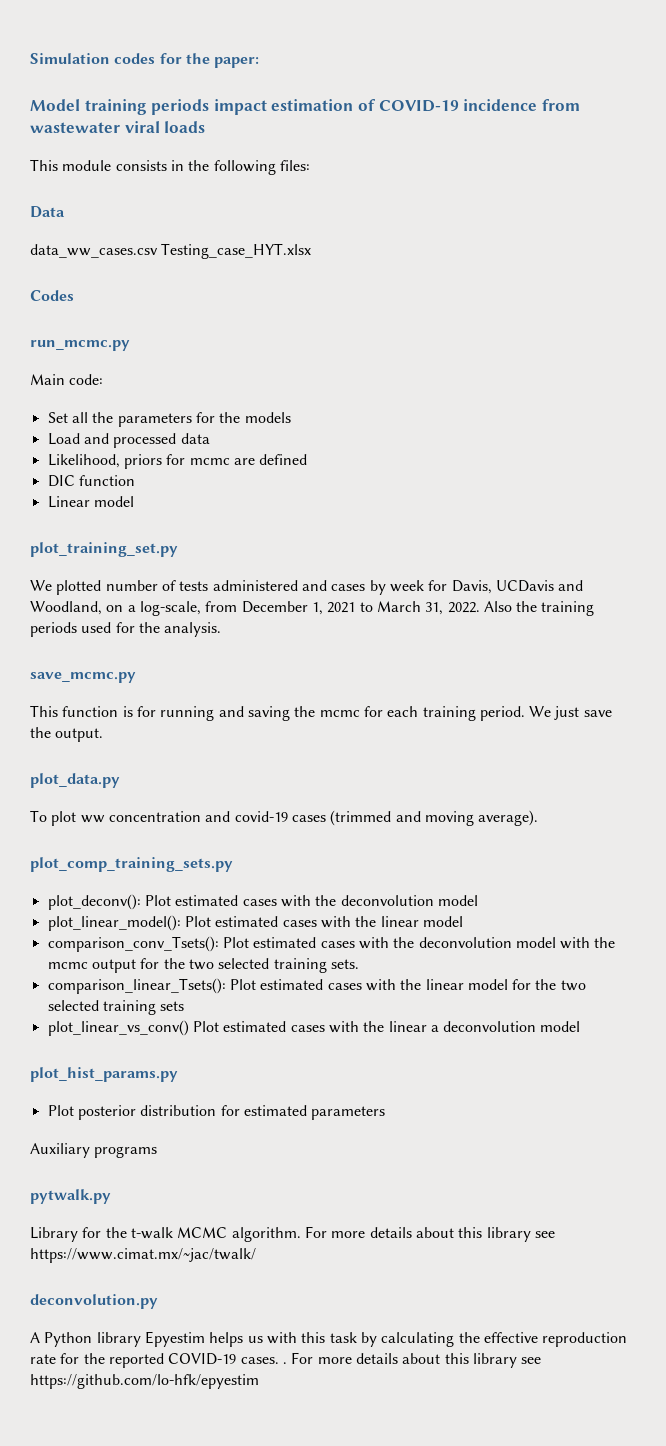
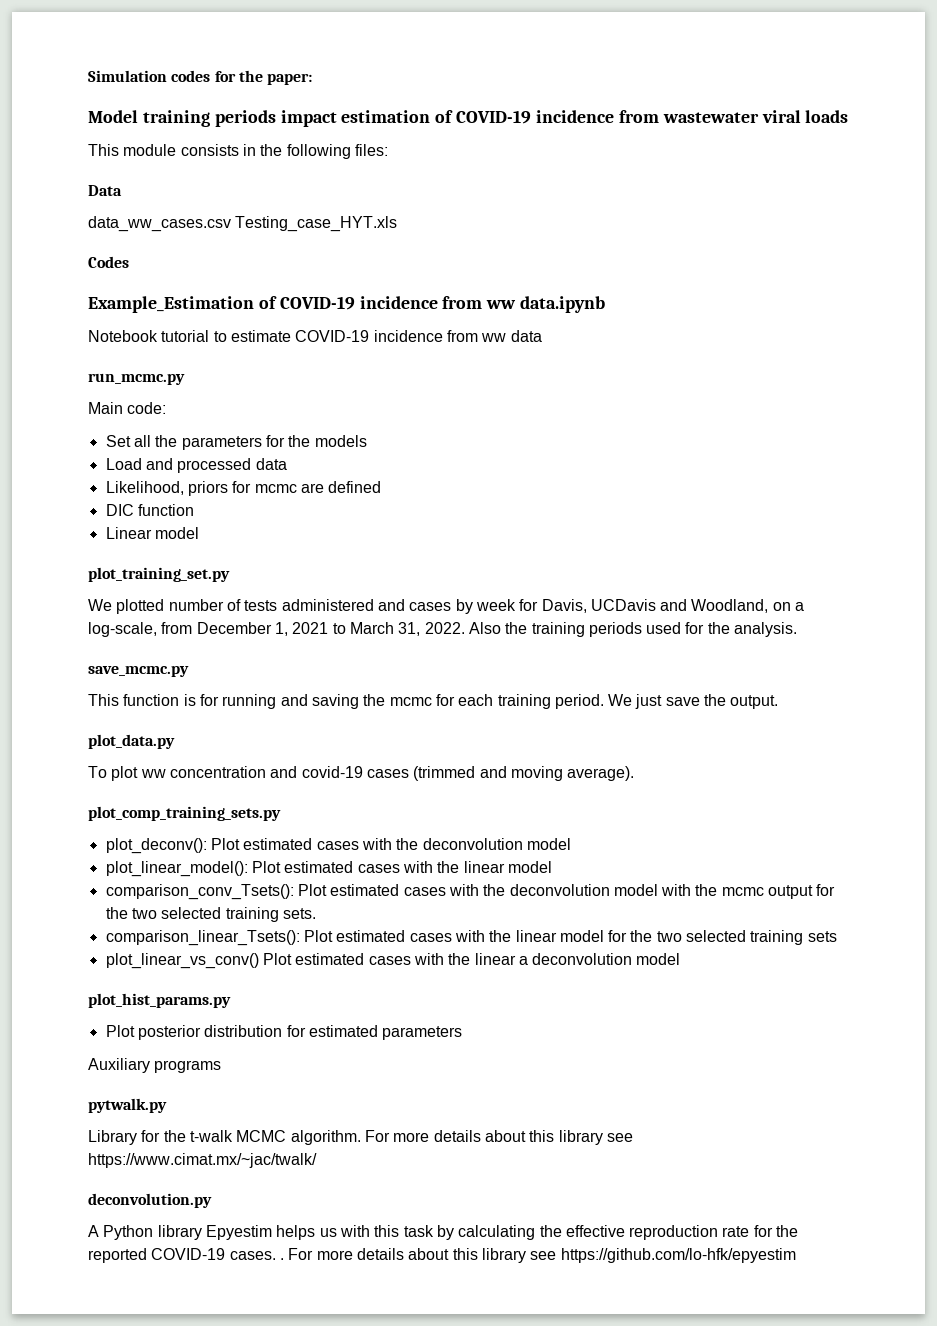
- data_ww_cases.csv Testing_case_HYT.xlsx
+ data_ww_cases.csv Testing_case_HYT.xls
+ Example_Estimation of COVID-19 incidence from ww data.ipynb
+ Notebook tutorial to estimate COVID-19 incidence from ww data

